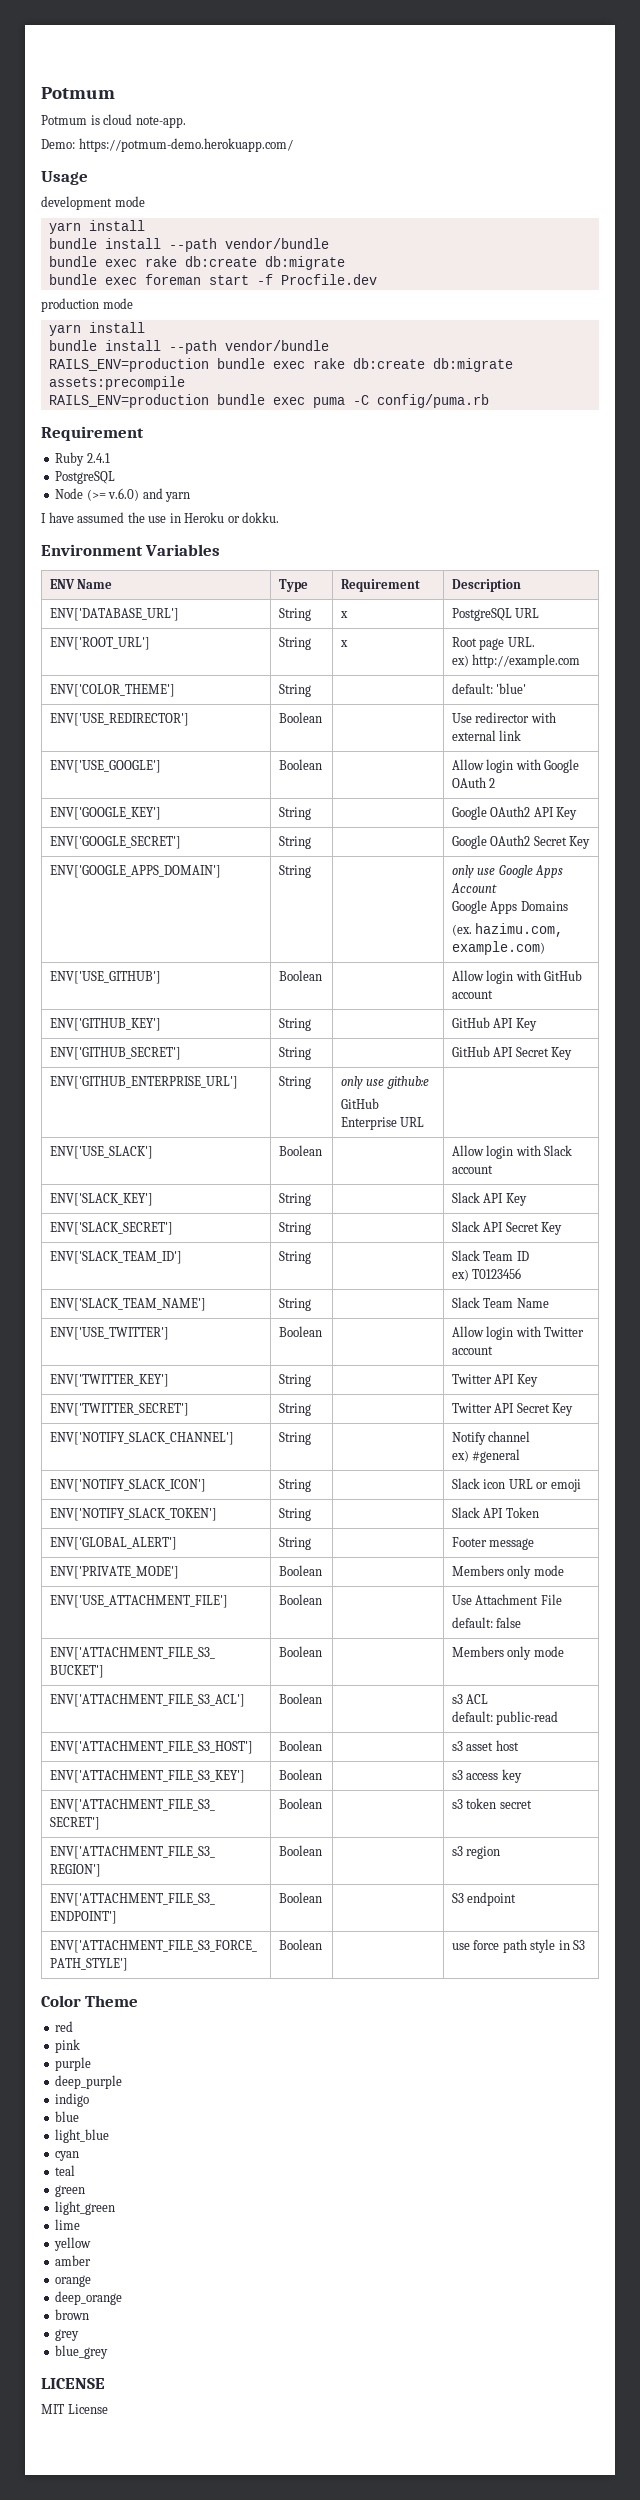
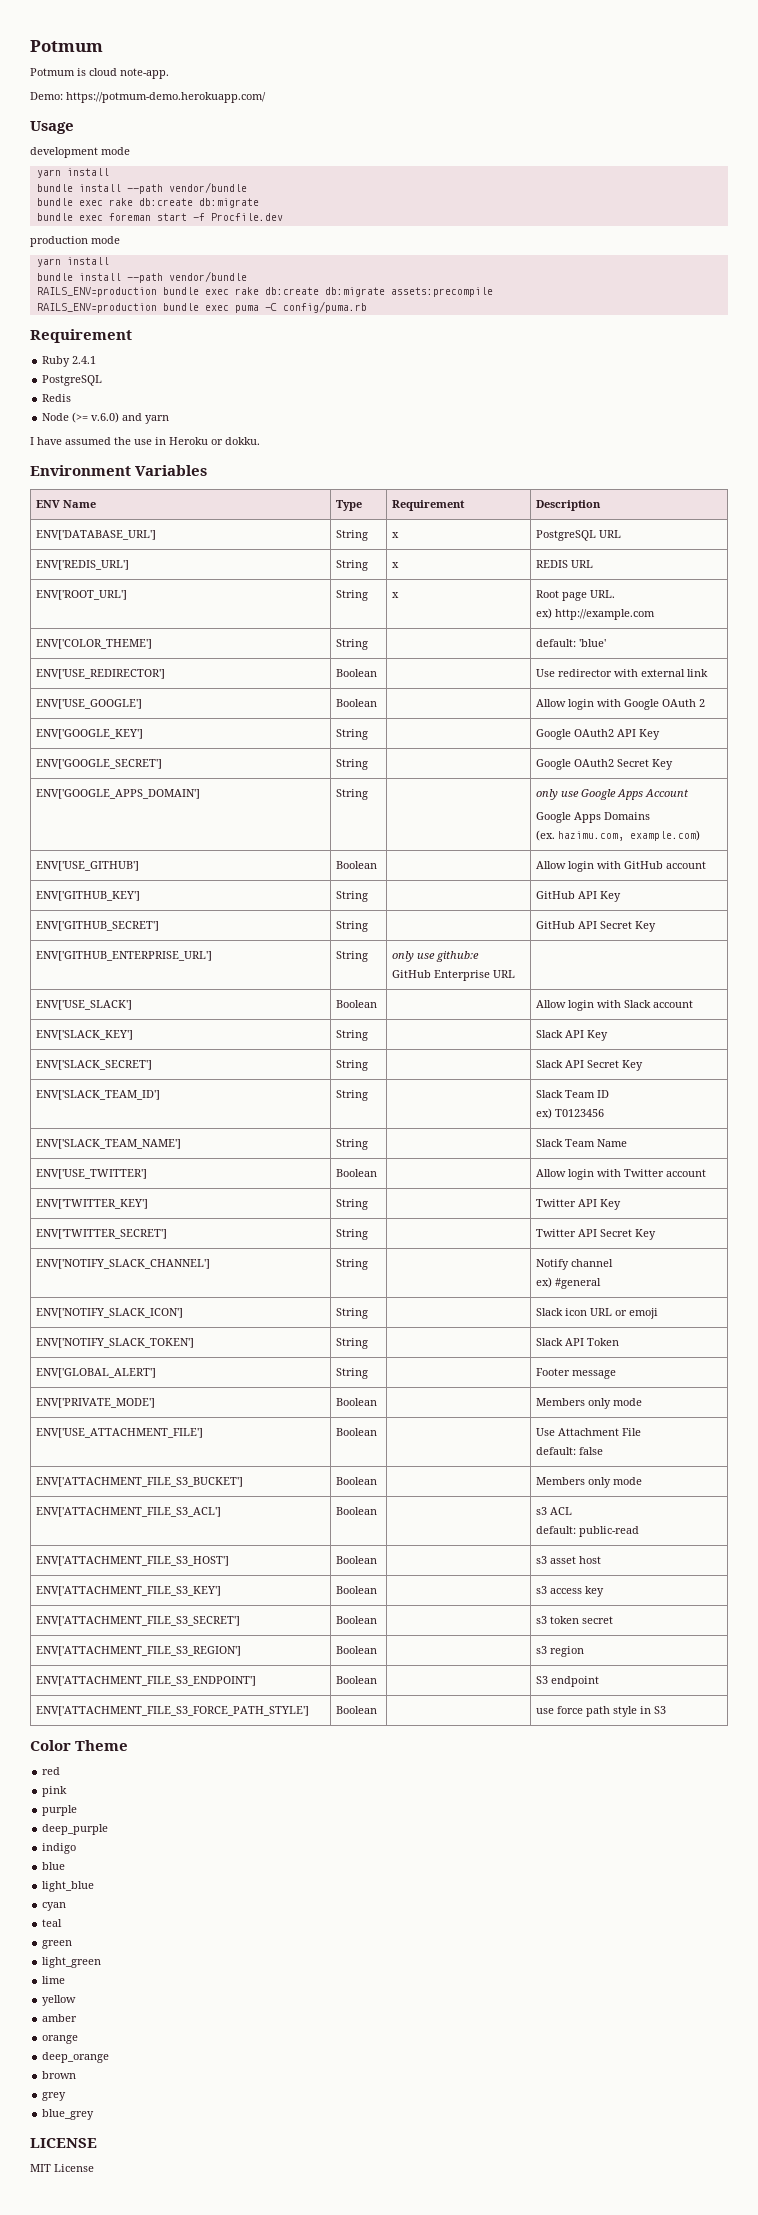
+ Redis
+ ENV['REDIS_URL'] | String | x | REDIS URL

